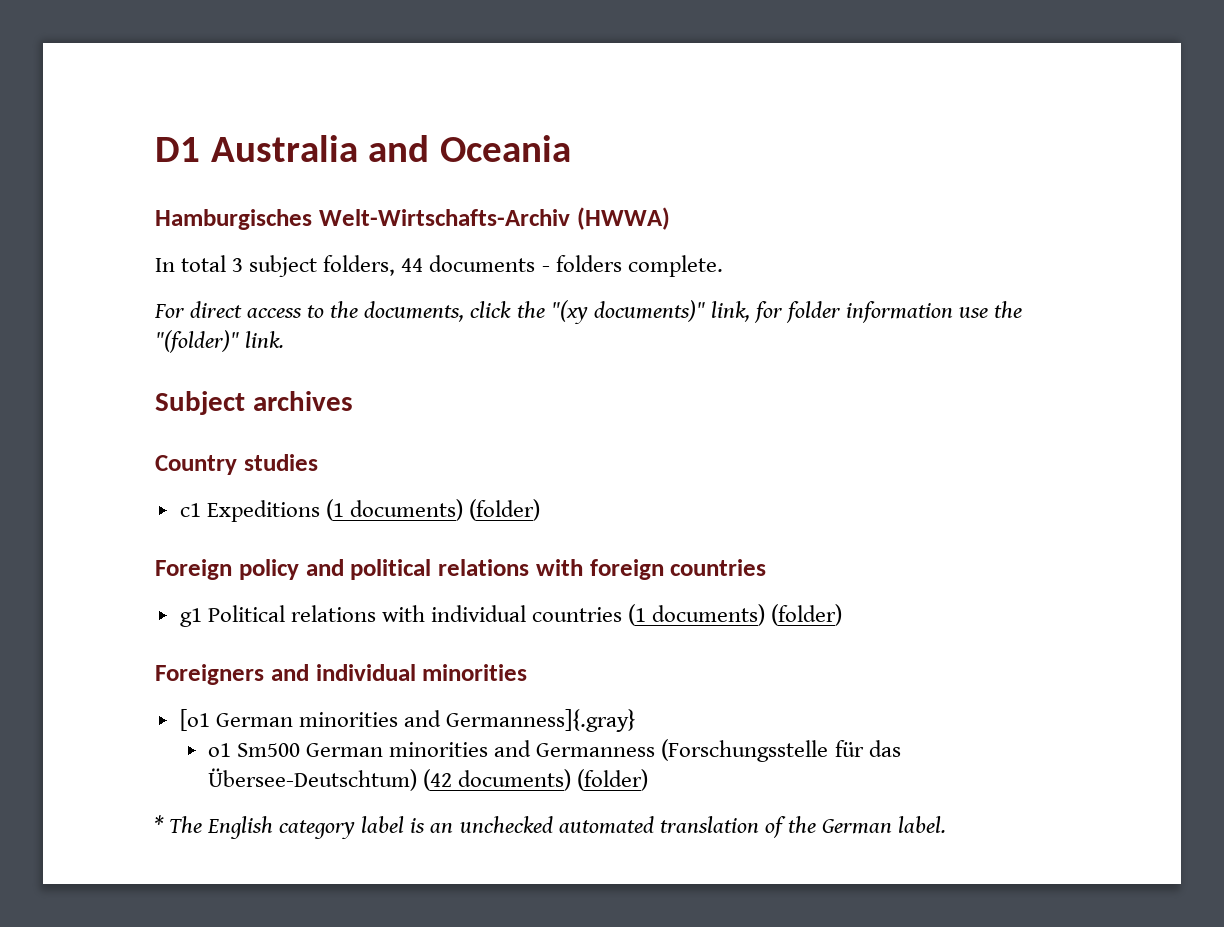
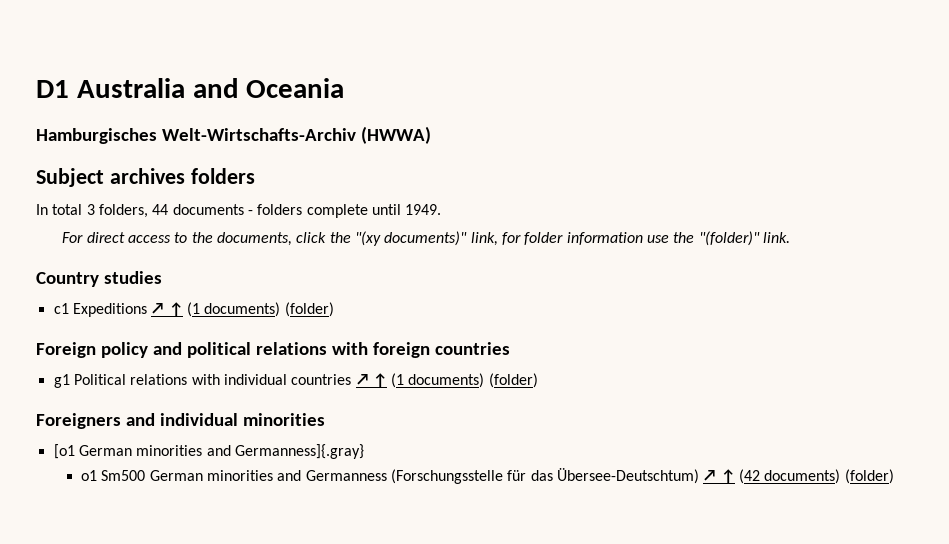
+ Subject archives folders
- In total 3 subject folders, 44 documents - folders complete.
+ In total 3 folders, 44 documents - folders complete until 1949.
- Subject archives
- c1 Expeditions (1 documents) (folder)
+ c1 Expeditions ↗ ↑ (1 documents) (folder)
- g1 Political relations with individual countries (1 documents) (folder)
+ g1 Political relations with individual countries ↗ ↑ (1 documents) (folder)
- o1 Sm500 German minorities and Germanness (Forschungsstelle für das Übersee-Deutschtum) (42 documents) (folder)
+ o1 Sm500 German minorities and Germanness (Forschungsstelle für das Übersee-Deutschtum) ↗ ↑ (42 documents) (folder)
- * The English category label is an unchecked automated translation of the German label.

